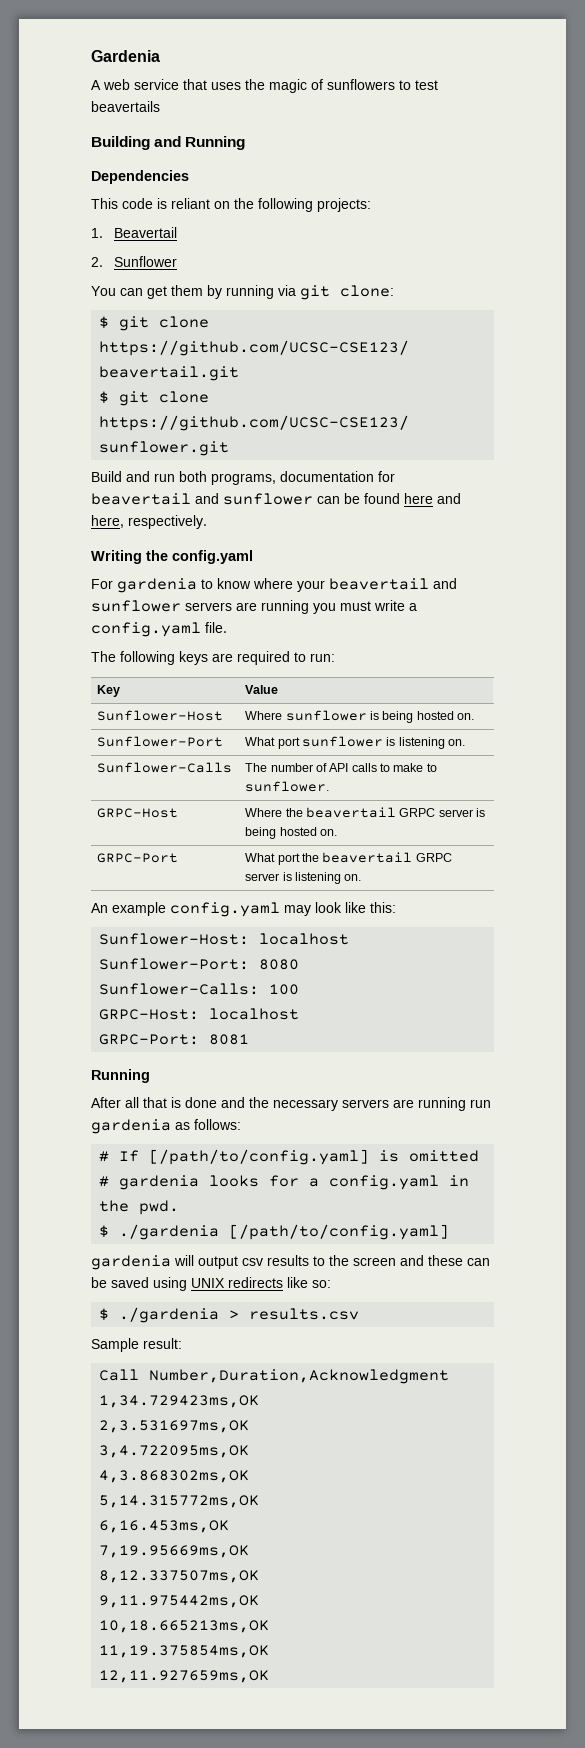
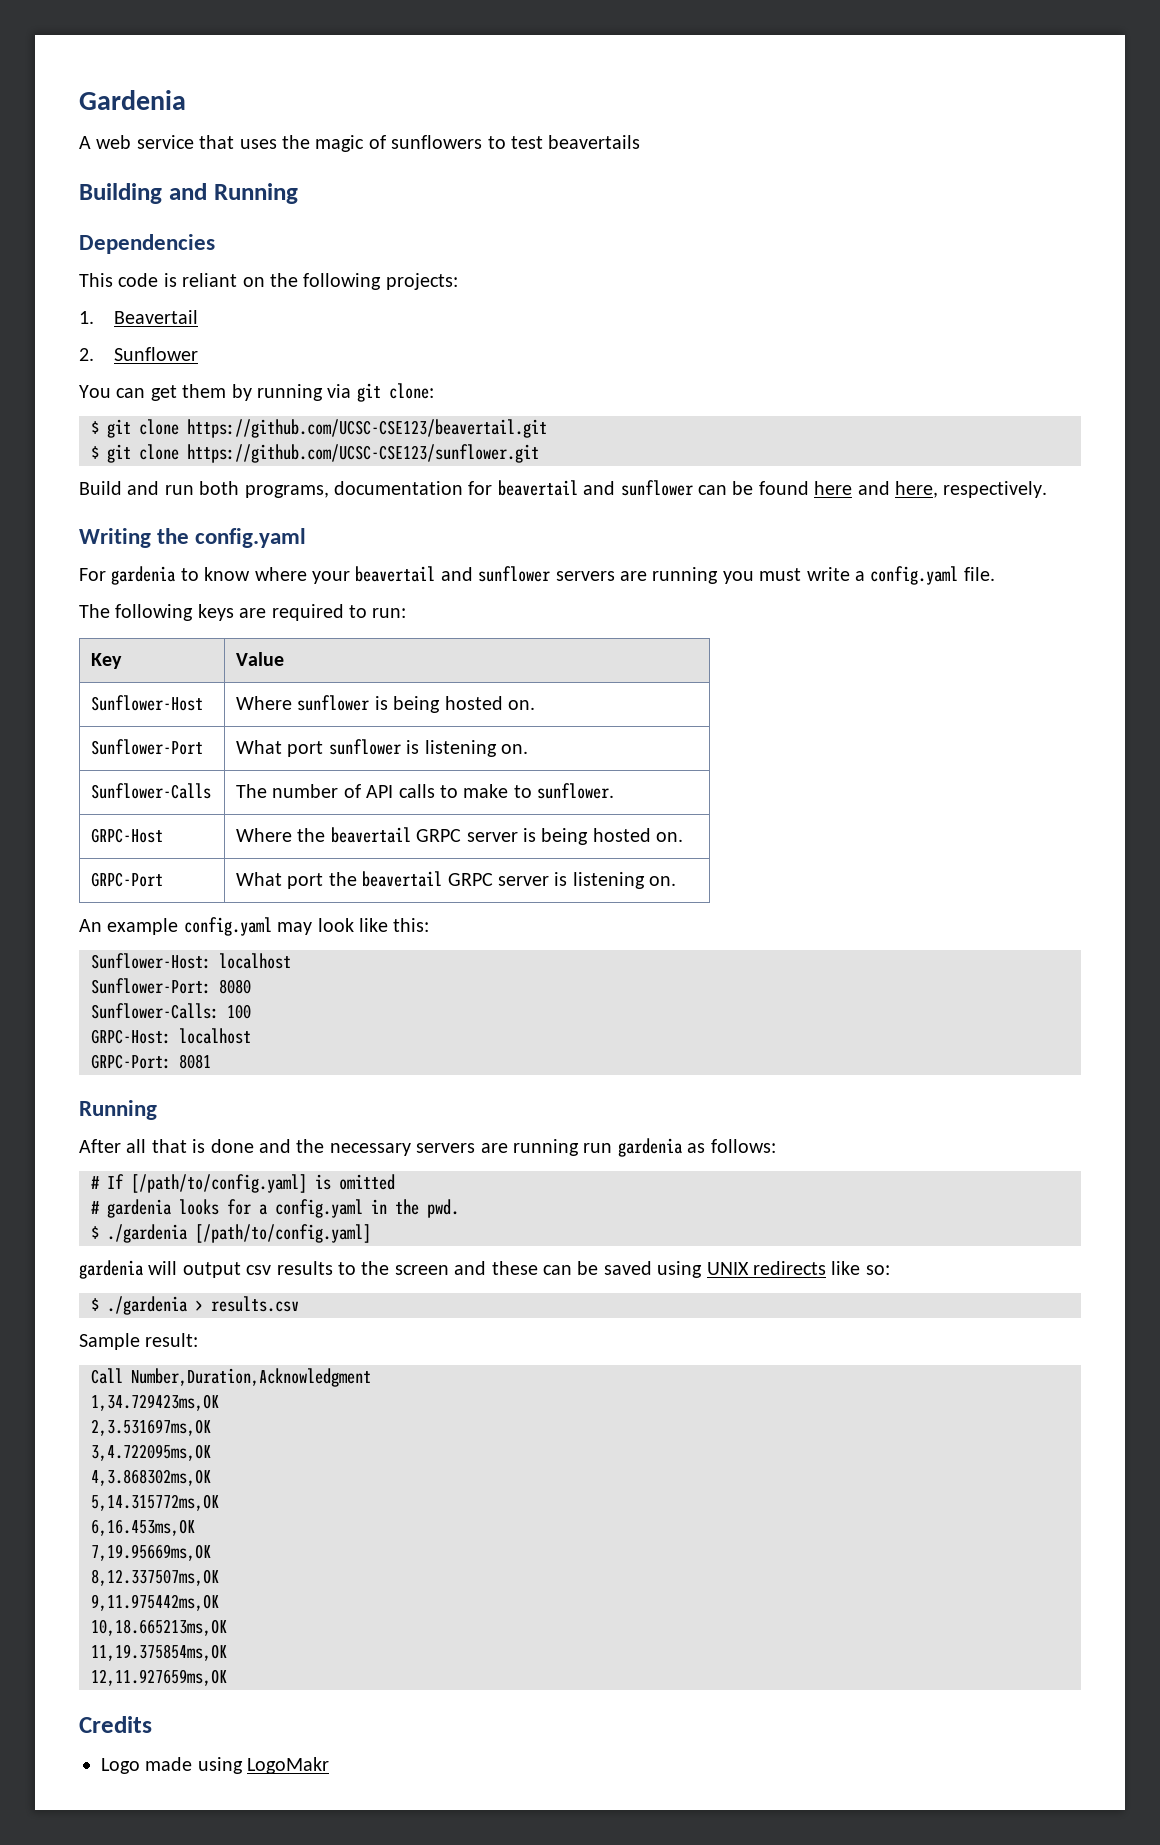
+ Credits
+ Logo made using LogoMakr

